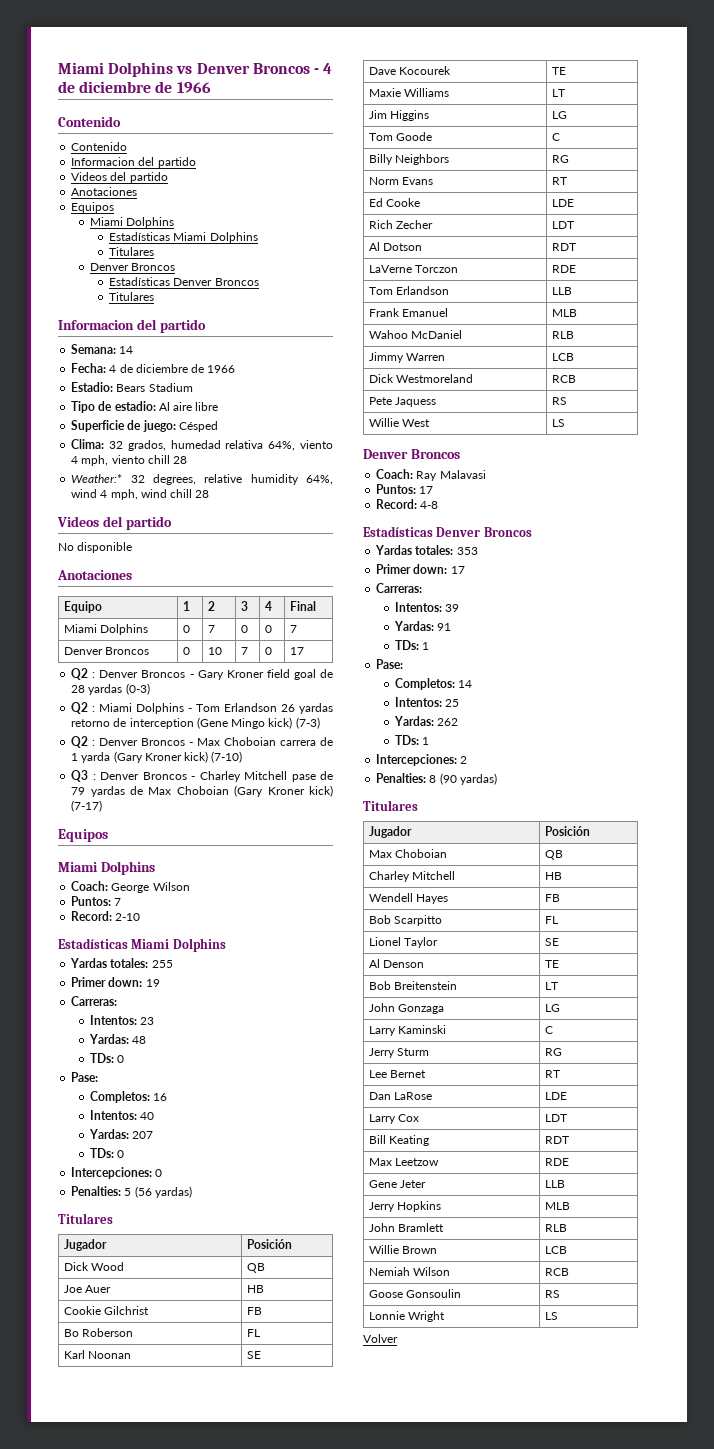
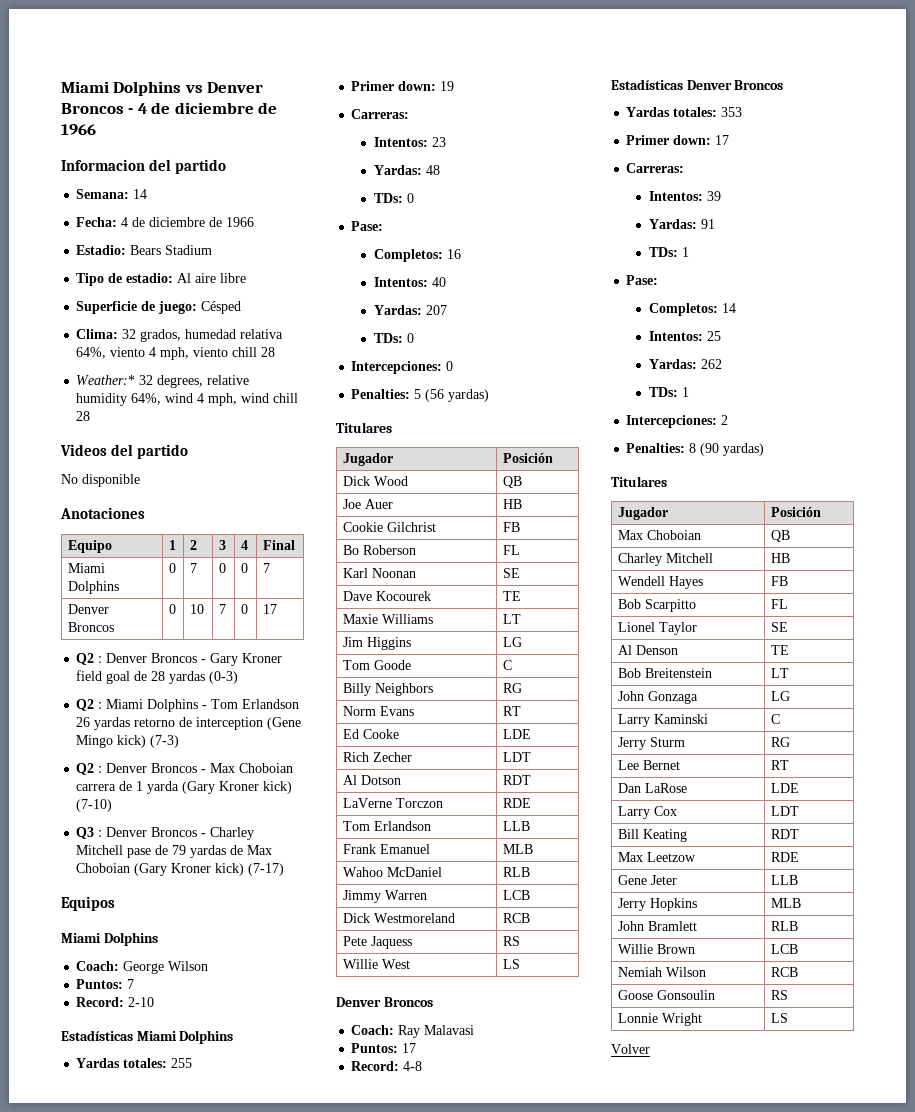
  Miami Dolphins vs Denver Broncos - 4 de diciembre de 1966
- Contenido
- Contenido
- Informacion del partido
- Videos del partido
- Anotaciones
- Equipos
- Miami Dolphins
- Estadísticas Miami Dolphins
- Titulares
- Denver Broncos
- Estadísticas Denver Broncos
- Titulares

